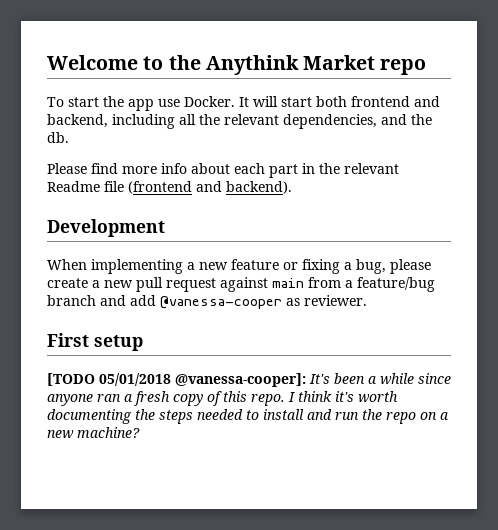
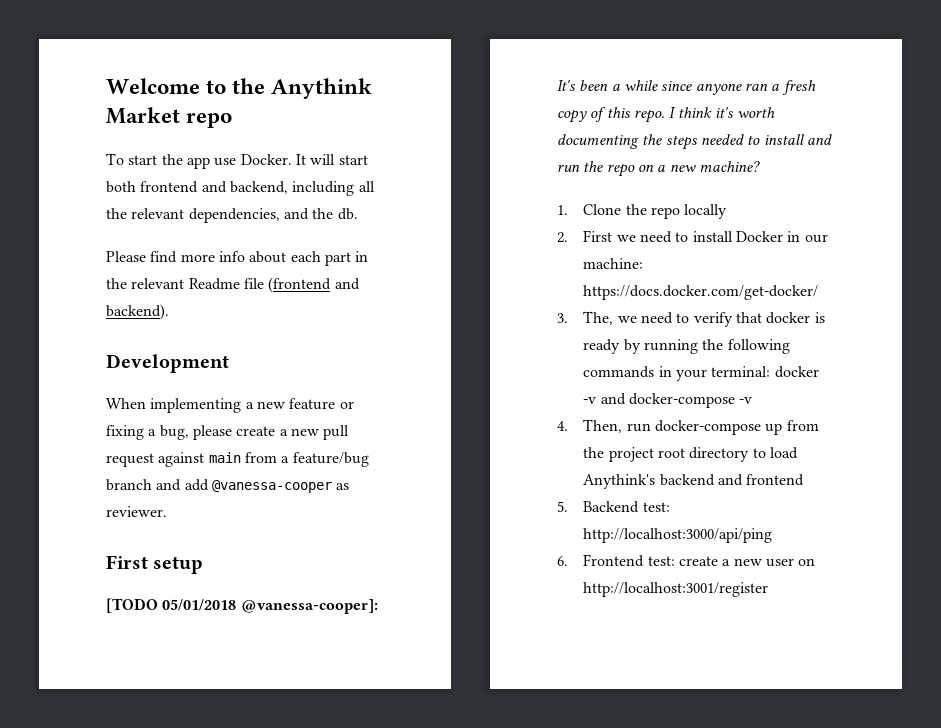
+ 1. Clone the repo locally
+ 2. First we need to install Docker in our machine: https://docs.docker.com/get-docker/
+ 3. The, we need to verify that docker is ready by running the following commands in your terminal: docker -v and docker-compose -v
+ 4. Then, run docker-compose up from the project root directory to load Anythink's backend and frontend
+ 5. Backend test: http://localhost:3000/api/ping
+ 6. Frontend test: create a new user on http://localhost:3001/register

